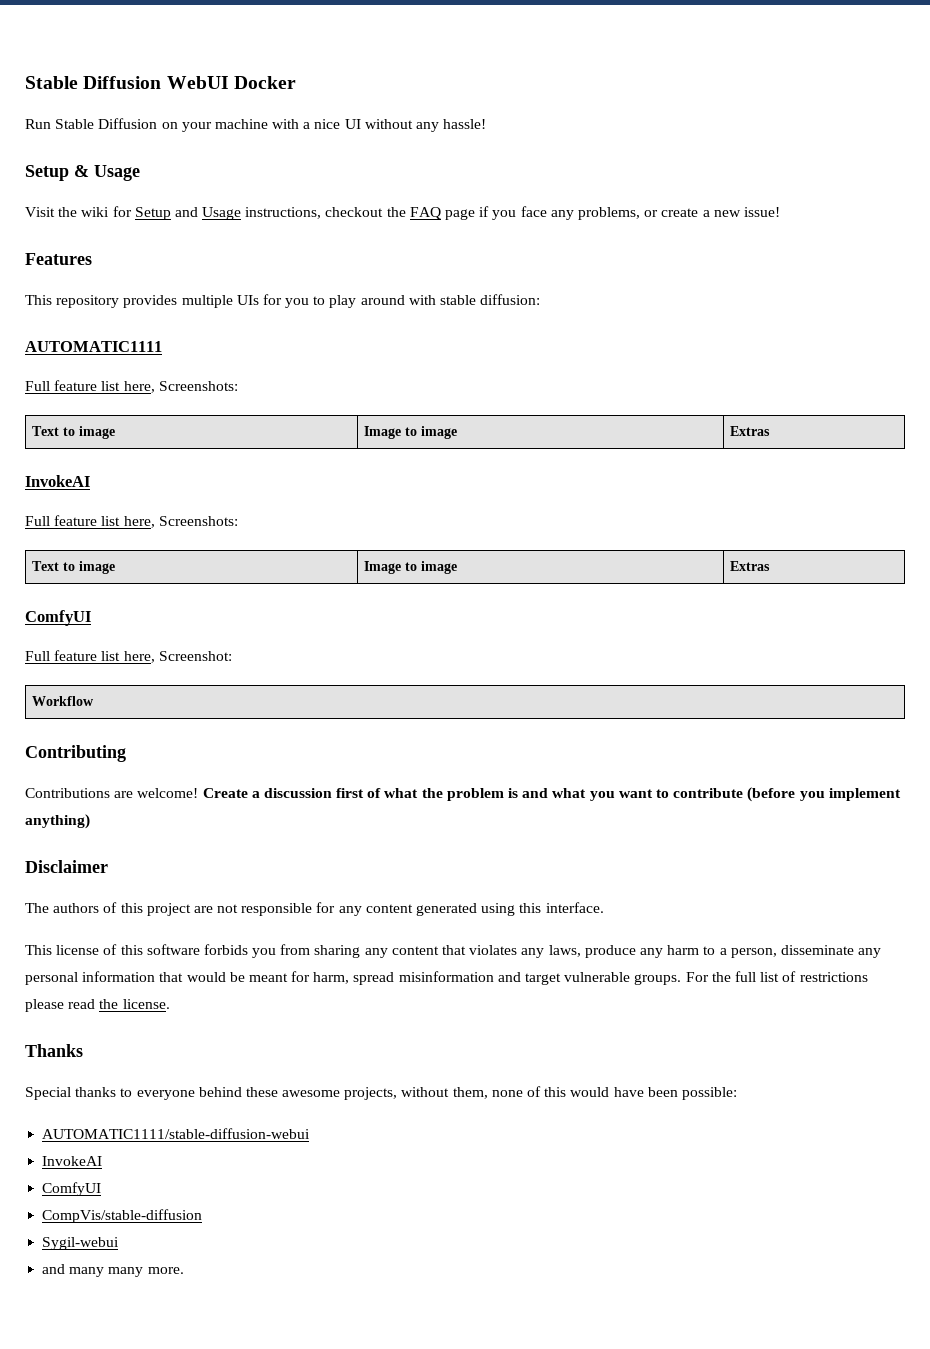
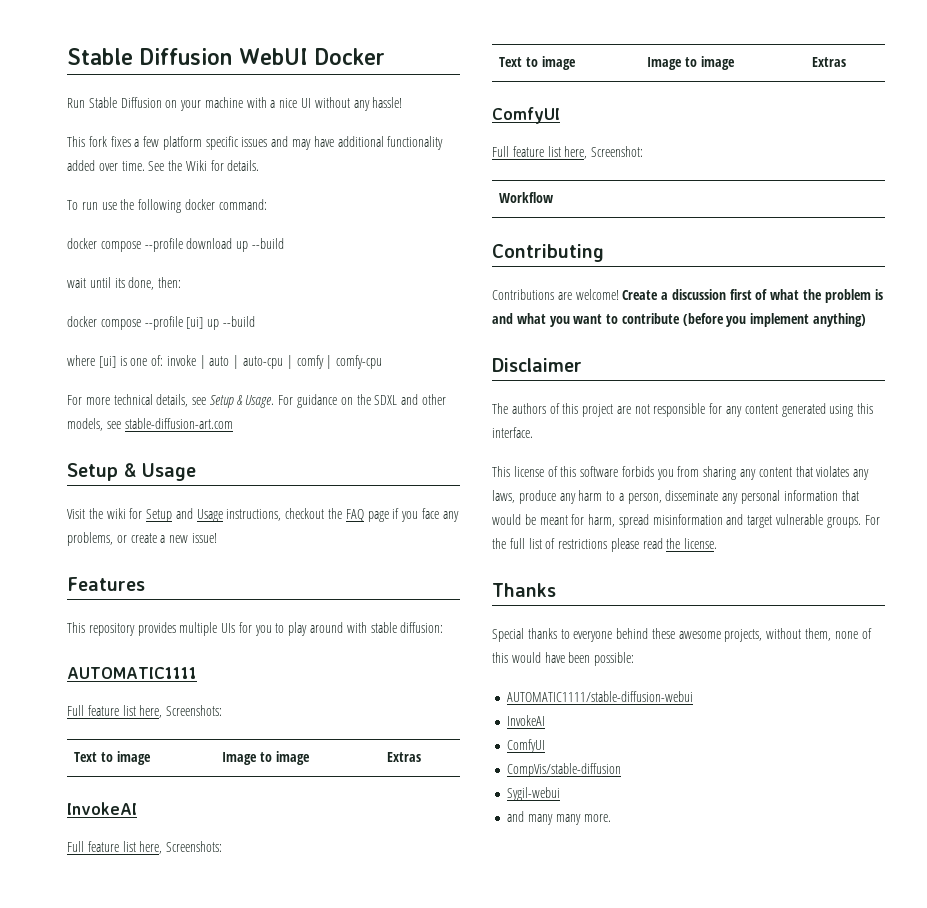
+ This fork fixes a few platform specific issues and may have additional functionality added over time. See the Wiki for details.
+ To run use the following docker command:
+ docker compose --profile download up --build
+ wait until its done, then:
+ docker compose --profile [ui] up --build
+ where [ui] is one of: invoke | auto | auto-cpu | comfy | comfy-cpu
+ For more technical details, see Setup & Usage. For guidance on the SDXL and other models, see stable-diffusion-art.com

